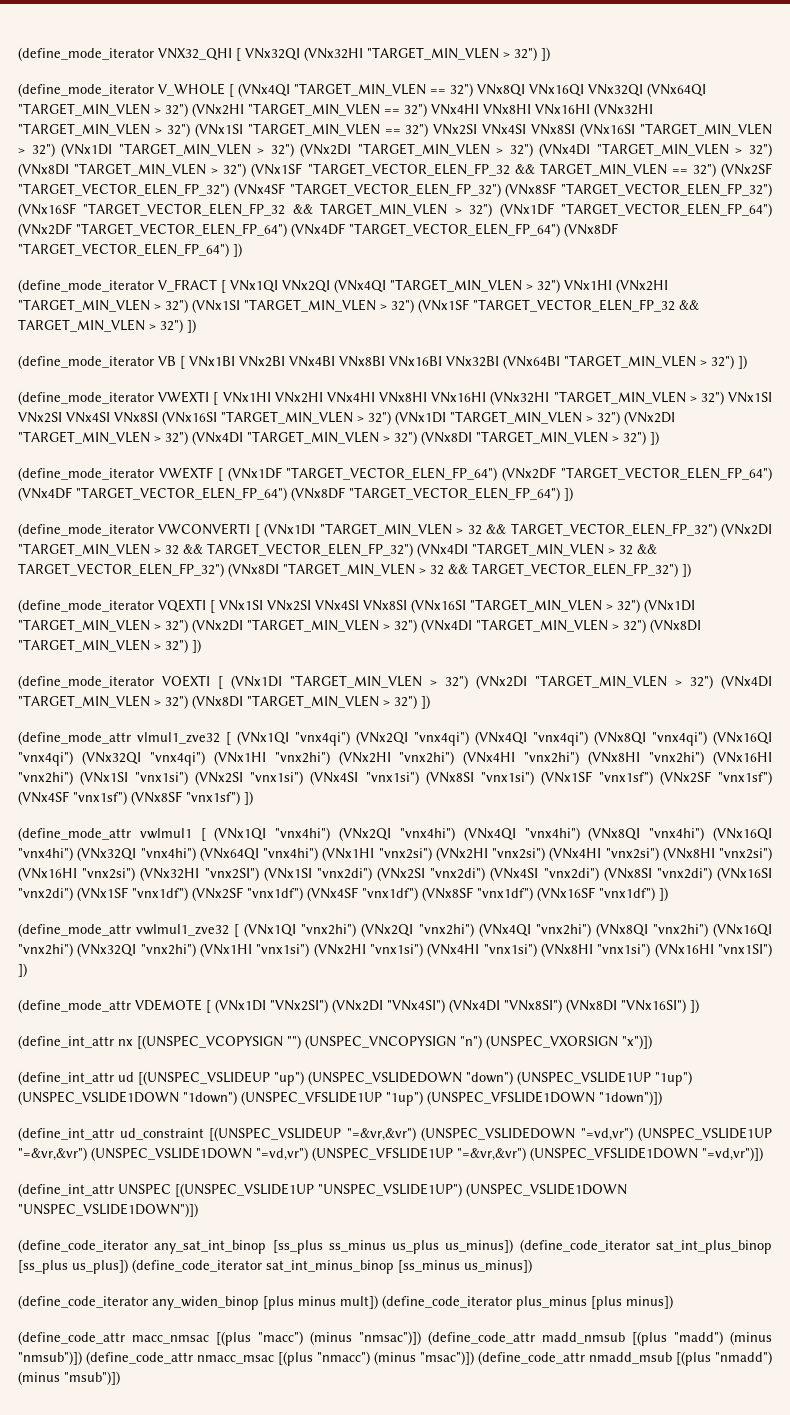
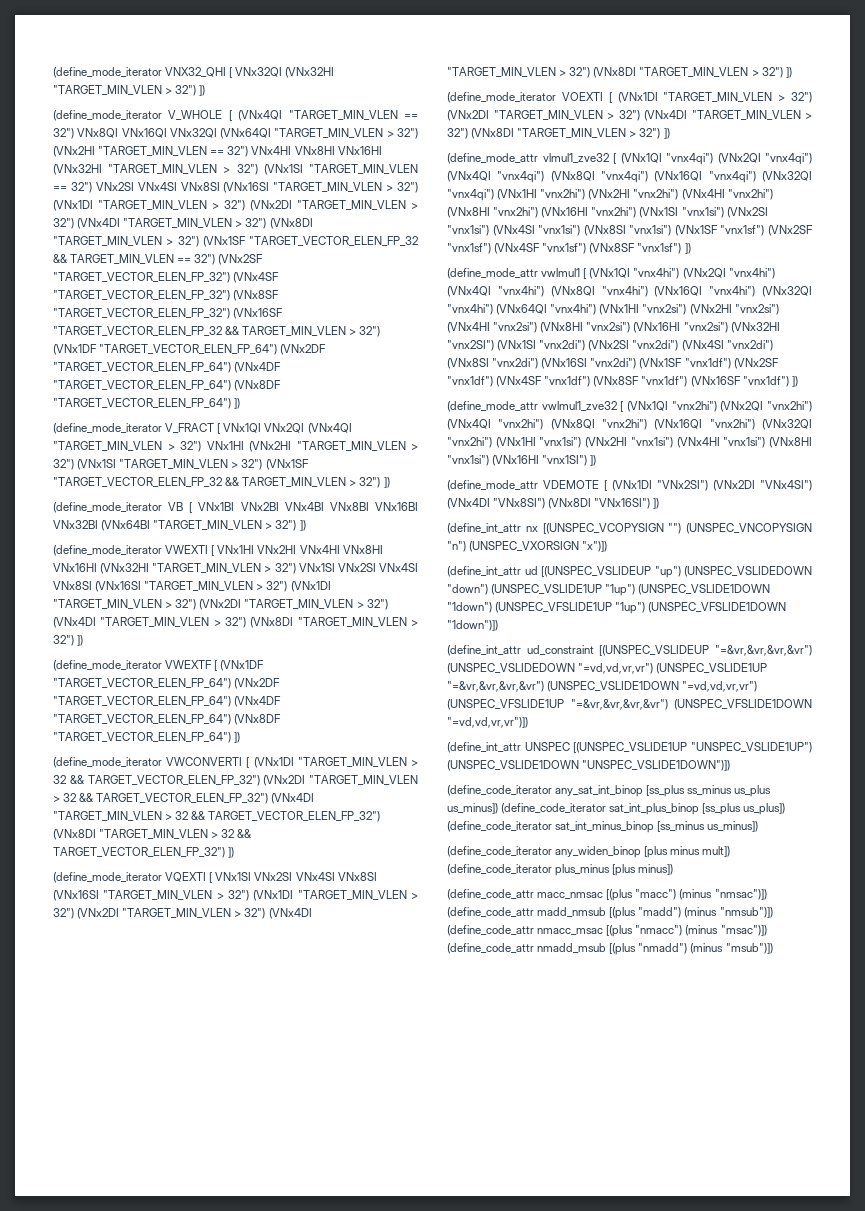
- (define_int_attr ud_constraint [(UNSPEC_VSLIDEUP "=&vr,&vr") (UNSPEC_VSLIDEDOWN "=vd,vr") (UNSPEC_VSLIDE1UP "=&vr,&vr") (UNSPEC_VSLIDE1DOWN "=vd,vr") (UNSPEC_VFSLIDE1UP "=&vr,&vr") (UNSPEC_VFSLIDE1DOWN "=vd,vr")])
+ (define_int_attr ud_constraint [(UNSPEC_VSLIDEUP "=&vr,&vr,&vr,&vr") (UNSPEC_VSLIDEDOWN "=vd,vd,vr,vr") (UNSPEC_VSLIDE1UP "=&vr,&vr,&vr,&vr") (UNSPEC_VSLIDE1DOWN "=vd,vd,vr,vr") (UNSPEC_VFSLIDE1UP "=&vr,&vr,&vr,&vr") (UNSPEC_VFSLIDE1DOWN "=vd,vd,vr,vr")])

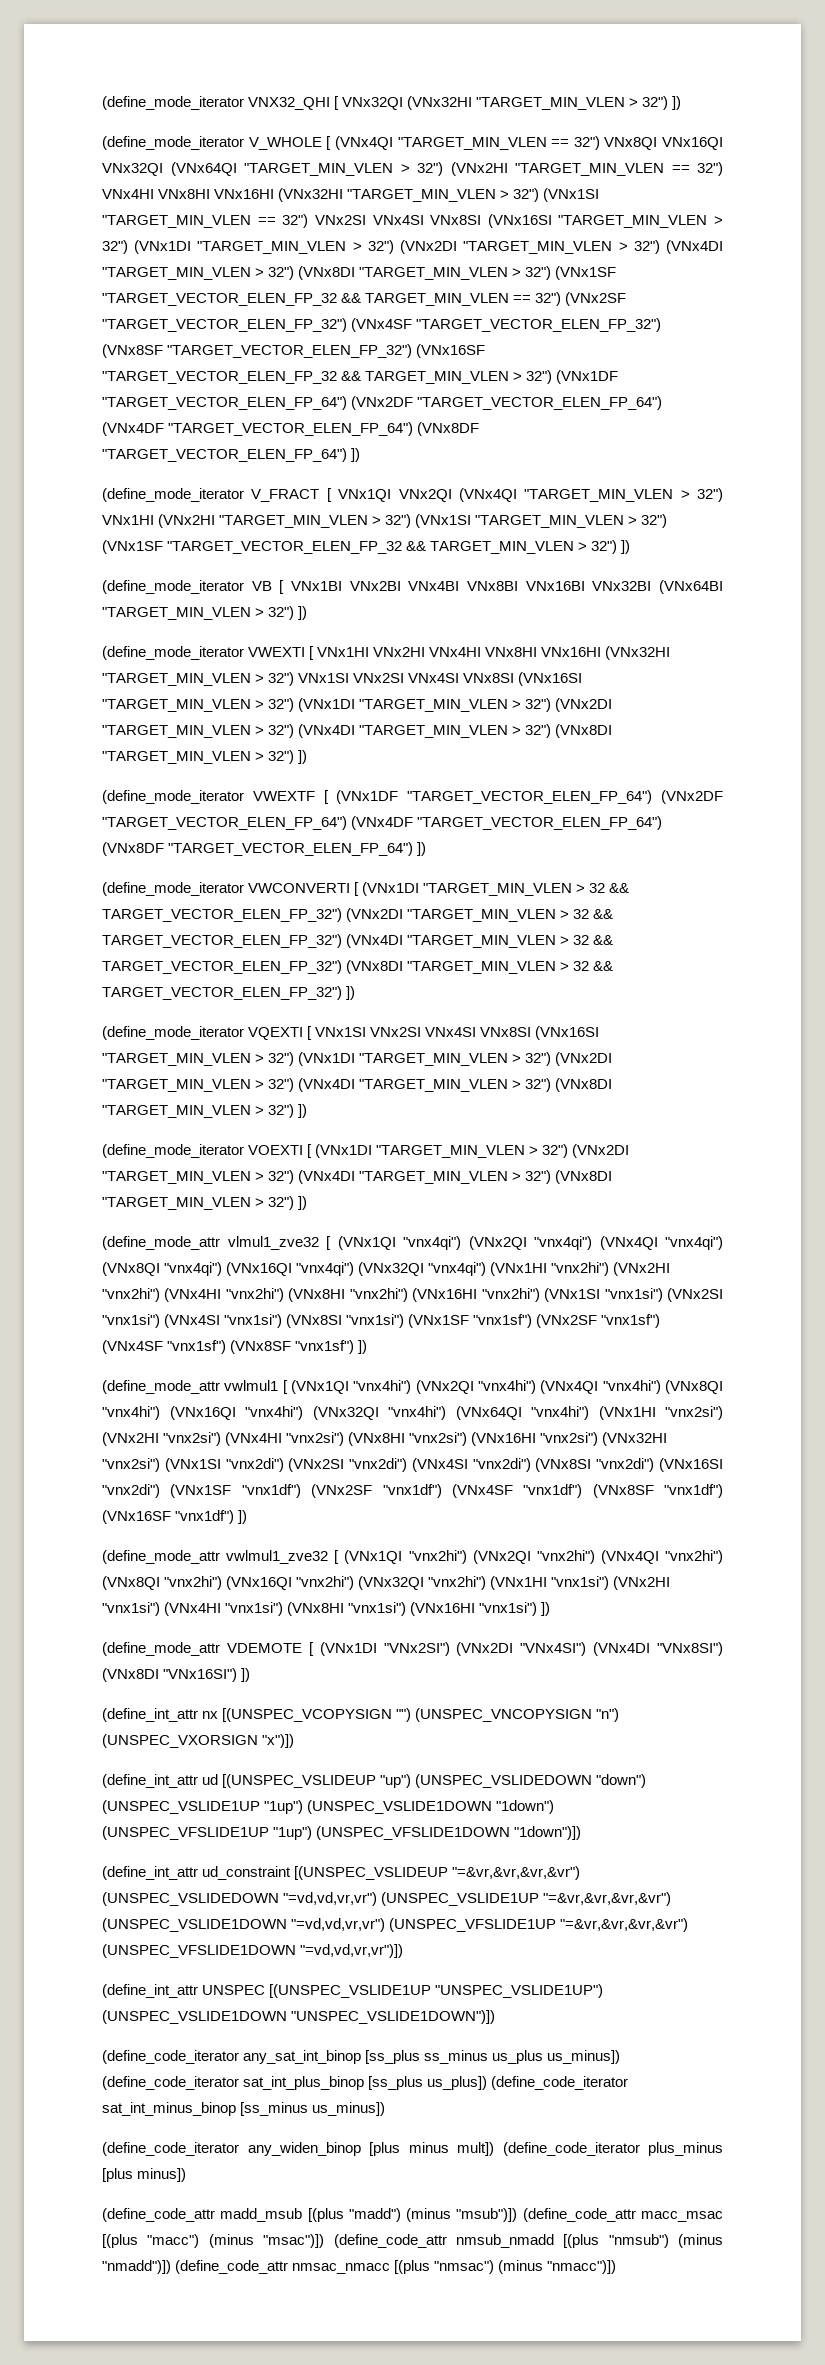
- (define_mode_attr vwlmul1 [ (VNx1QI "vnx4hi") (VNx2QI "vnx4hi") (VNx4QI "vnx4hi") (VNx8QI "vnx4hi") (VNx16QI "vnx4hi") (VNx32QI "vnx4hi") (VNx64QI "vnx4hi") (VNx1HI "vnx2si") (VNx2HI "vnx2si") (VNx4HI "vnx2si") (VNx8HI "vnx2si") (VNx16HI "vnx2si") (VNx32HI "vnx2SI") (VNx1SI "vnx2di") (VNx2SI "vnx2di") (VNx4SI "vnx2di") (VNx8SI "vnx2di") (VNx16SI "vnx2di") (VNx1SF "vnx1df") (VNx2SF "vnx1df") (VNx4SF "vnx1df") (VNx8SF "vnx1df") (VNx16SF "vnx1df") ])
+ (define_mode_attr vwlmul1 [ (VNx1QI "vnx4hi") (VNx2QI "vnx4hi") (VNx4QI "vnx4hi") (VNx8QI "vnx4hi") (VNx16QI "vnx4hi") (VNx32QI "vnx4hi") (VNx64QI "vnx4hi") (VNx1HI "vnx2si") (VNx2HI "vnx2si") (VNx4HI "vnx2si") (VNx8HI "vnx2si") (VNx16HI "vnx2si") (VNx32HI "vnx2si") (VNx1SI "vnx2di") (VNx2SI "vnx2di") (VNx4SI "vnx2di") (VNx8SI "vnx2di") (VNx16SI "vnx2di") (VNx1SF "vnx1df") (VNx2SF "vnx1df") (VNx4SF "vnx1df") (VNx8SF "vnx1df") (VNx16SF "vnx1df") ])
- (define_mode_attr vwlmul1_zve32 [ (VNx1QI "vnx2hi") (VNx2QI "vnx2hi") (VNx4QI "vnx2hi") (VNx8QI "vnx2hi") (VNx16QI "vnx2hi") (VNx32QI "vnx2hi") (VNx1HI "vnx1si") (VNx2HI "vnx1si") (VNx4HI "vnx1si") (VNx8HI "vnx1si") (VNx16HI "vnx1SI") ])
+ (define_mode_attr vwlmul1_zve32 [ (VNx1QI "vnx2hi") (VNx2QI "vnx2hi") (VNx4QI "vnx2hi") (VNx8QI "vnx2hi") (VNx16QI "vnx2hi") (VNx32QI "vnx2hi") (VNx1HI "vnx1si") (VNx2HI "vnx1si") (VNx4HI "vnx1si") (VNx8HI "vnx1si") (VNx16HI "vnx1si") ])
- (define_code_attr macc_nmsac [(plus "macc") (minus "nmsac")]) (define_code_attr madd_nmsub [(plus "madd") (minus "nmsub")]) (define_code_attr nmacc_msac [(plus "nmacc") (minus "msac")]) (define_code_attr nmadd_msub [(plus "nmadd") (minus "msub")])
+ (define_code_attr madd_msub [(plus "madd") (minus "msub")]) (define_code_attr macc_msac [(plus "macc") (minus "msac")]) (define_code_attr nmsub_nmadd [(plus "nmsub") (minus "nmadd")]) (define_code_attr nmsac_nmacc [(plus "nmsac") (minus "nmacc")])

